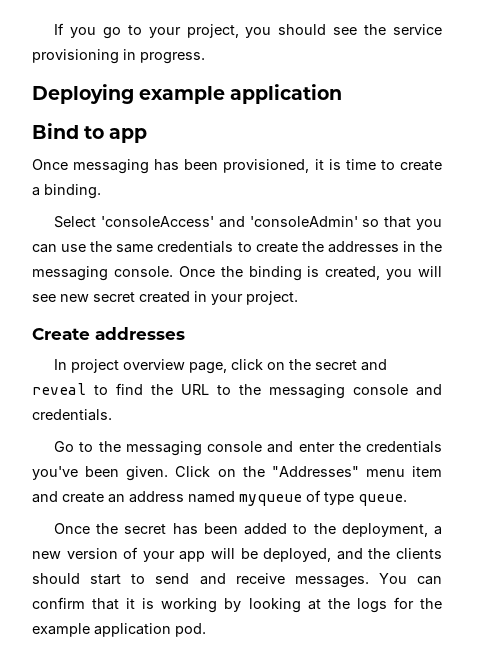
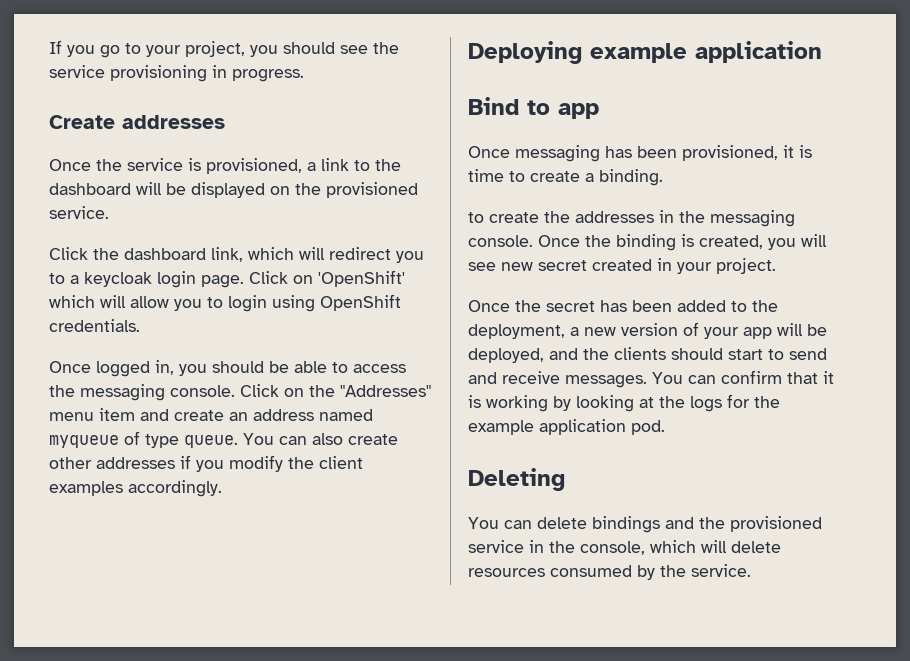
+ Create addresses
+ Once the service is provisioned, a link to the dashboard will be displayed on the provisioned service.
+ Click the dashboard link, which will redirect you to a keycloak login page. Click on 'OpenShift' which will allow you to login using OpenShift credentials.
+ Once logged in, you should be able to access the messaging console. Click on the "Addresses" menu item and create an address named myqueue of type queue. You can also create other addresses if you modify the client examples accordingly.
- Select 'consoleAccess' and 'consoleAdmin' so that you can use the same credentials to create the addresses in the messaging console.
+ to create the addresses in the messaging console.
- Create addresses
- In project overview page, click on the secret and reveal to find the URL to the messaging console and credentials.
- Go to the messaging console and enter the credentials you've been given. Click on the "Addresses" menu item and create an address named myqueue of type queue.
+ Deleting
+ You can delete bindings and the provisioned service in the console, which will delete resources consumed by the service.

